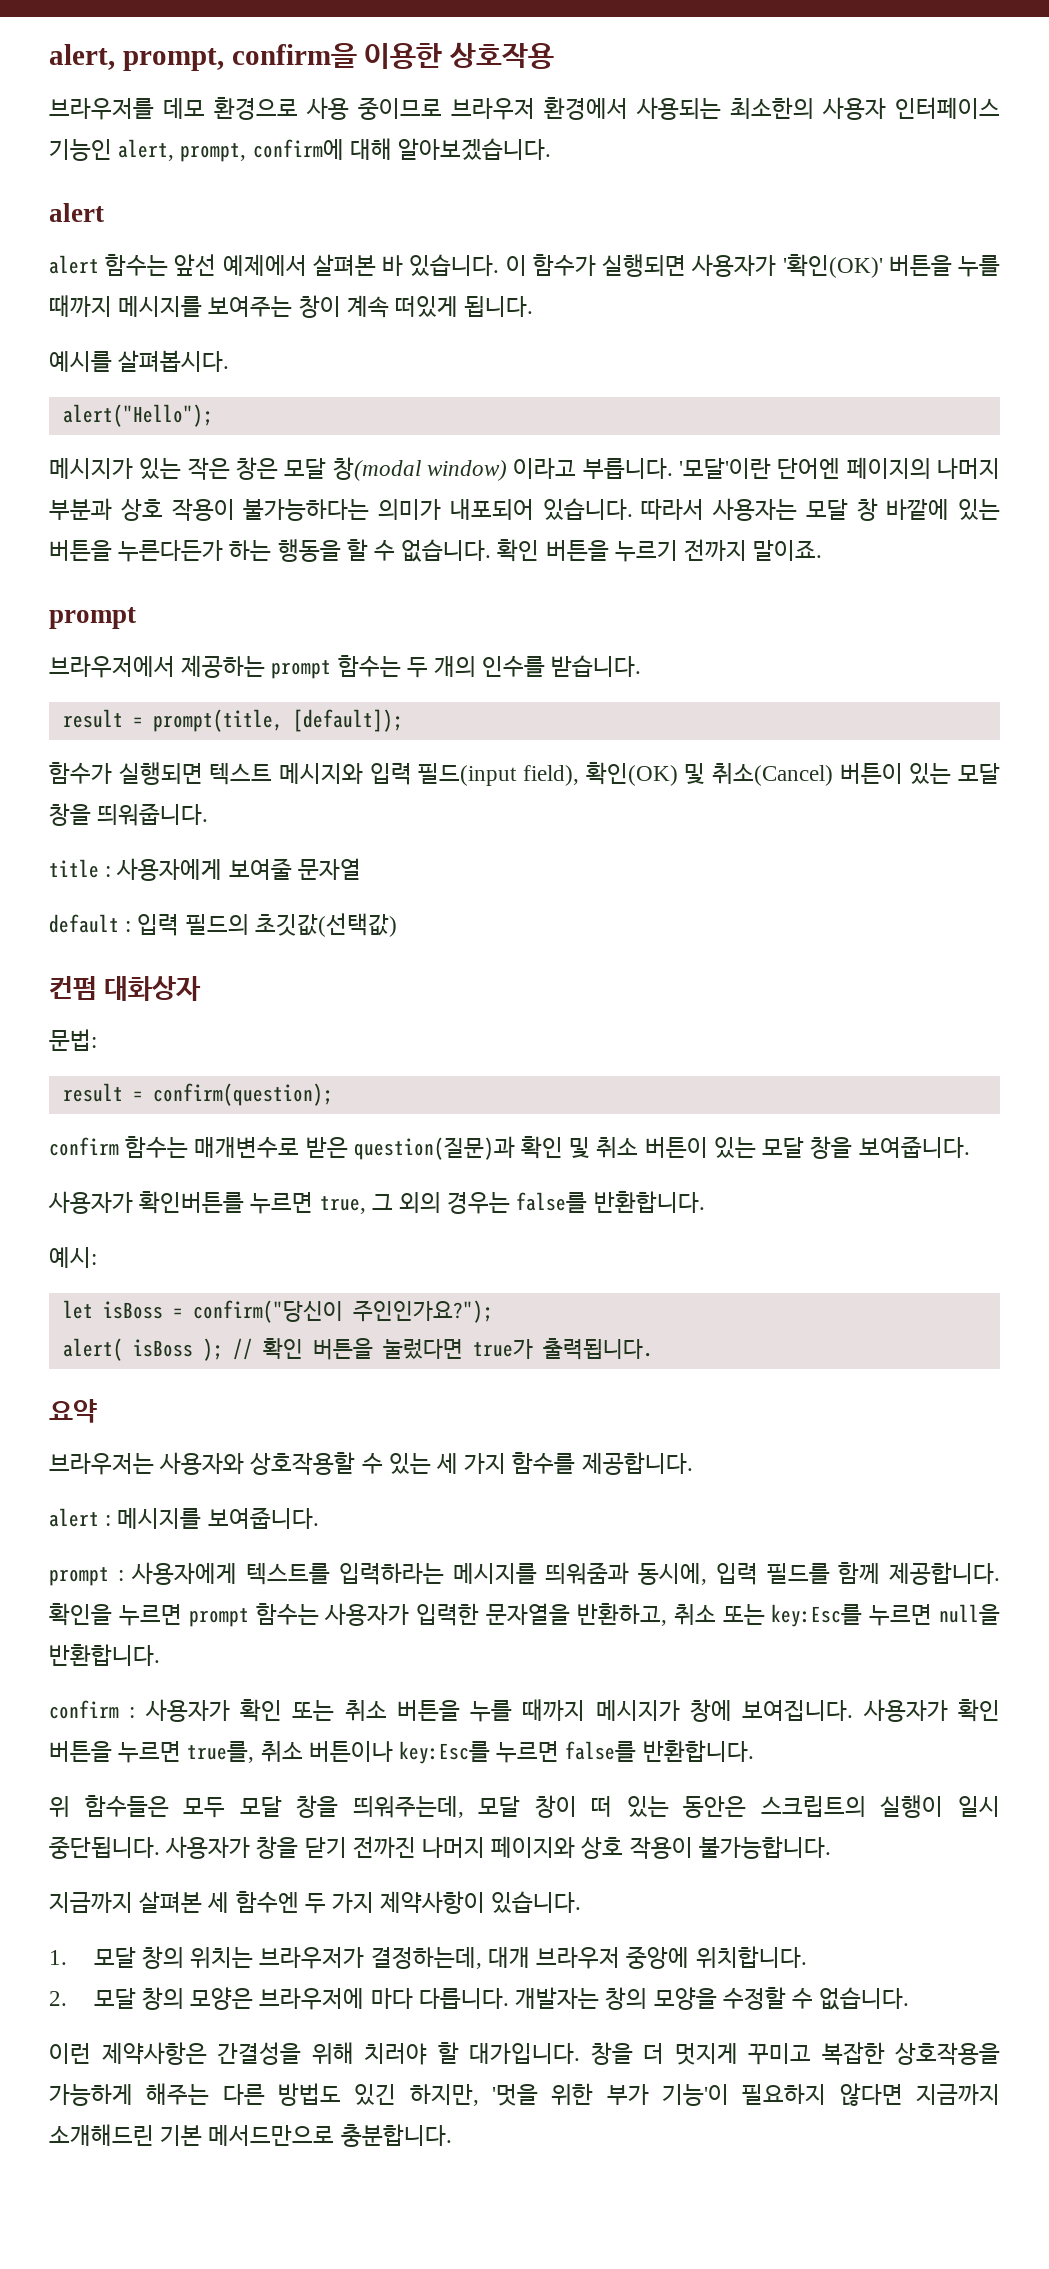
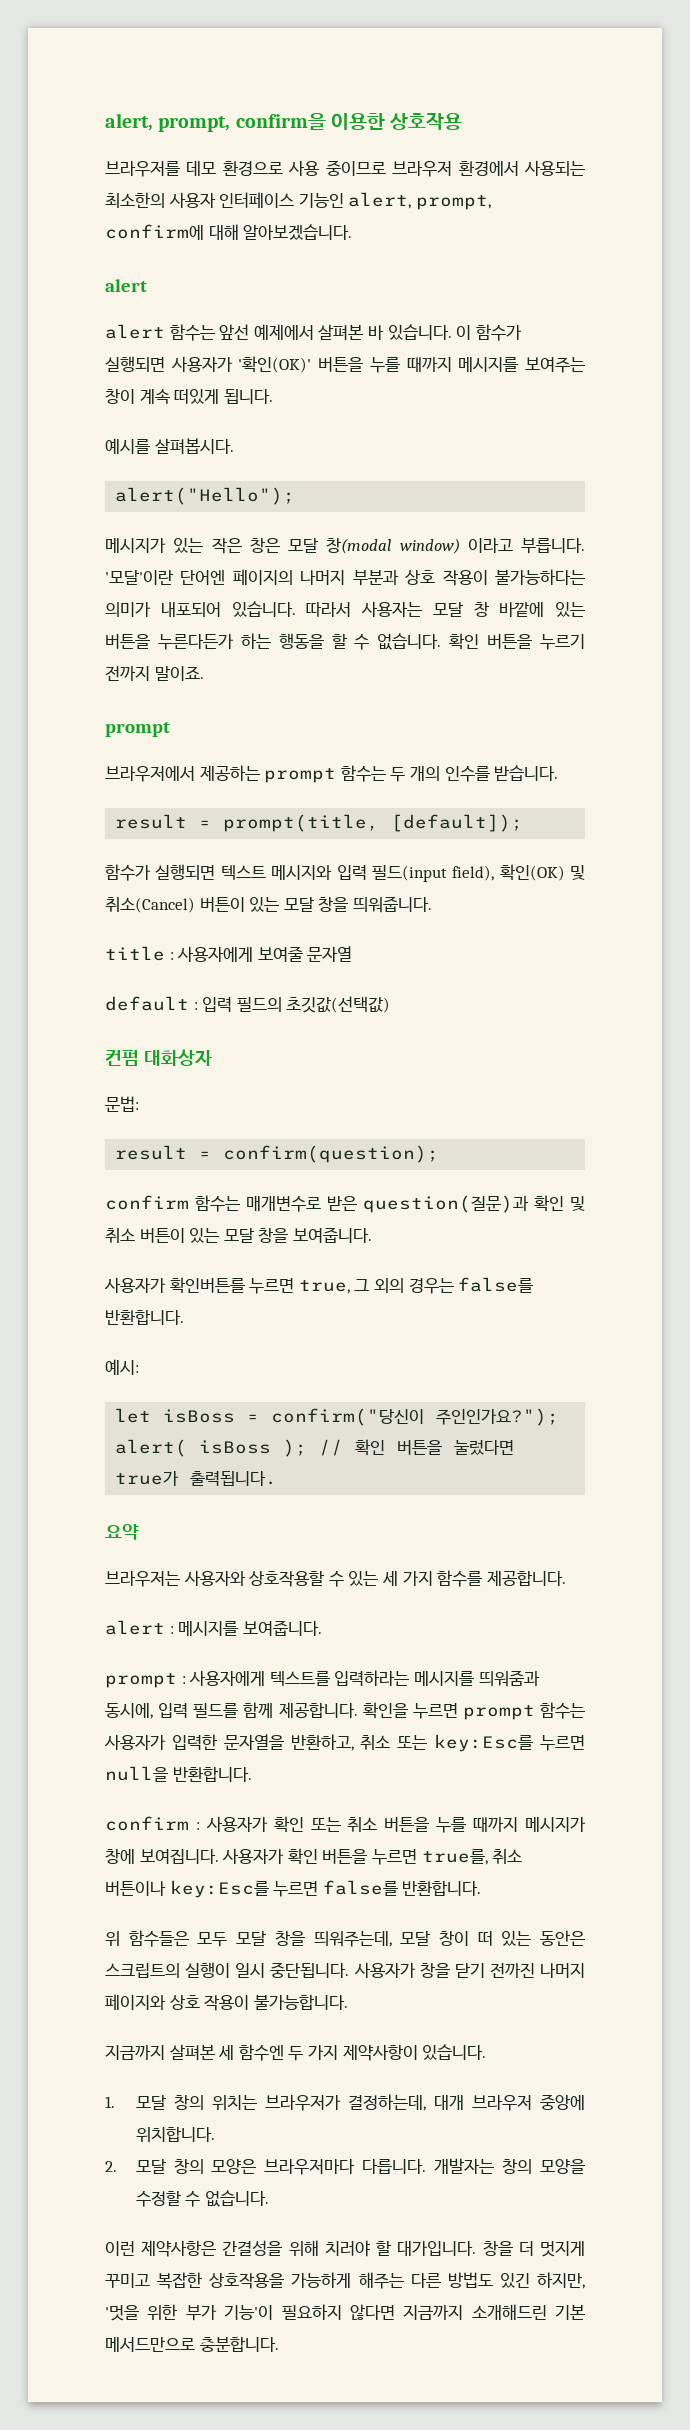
- 2. 모달 창의 모양은 브라우저에 마다 다릅니다.
+ 2. 모달 창의 모양은 브라우저마다 다릅니다.

